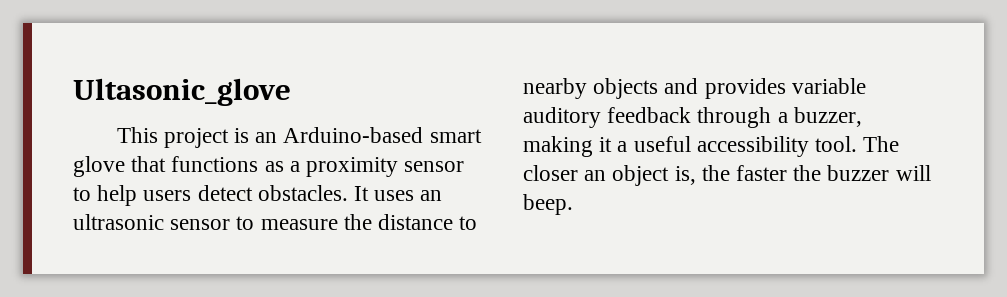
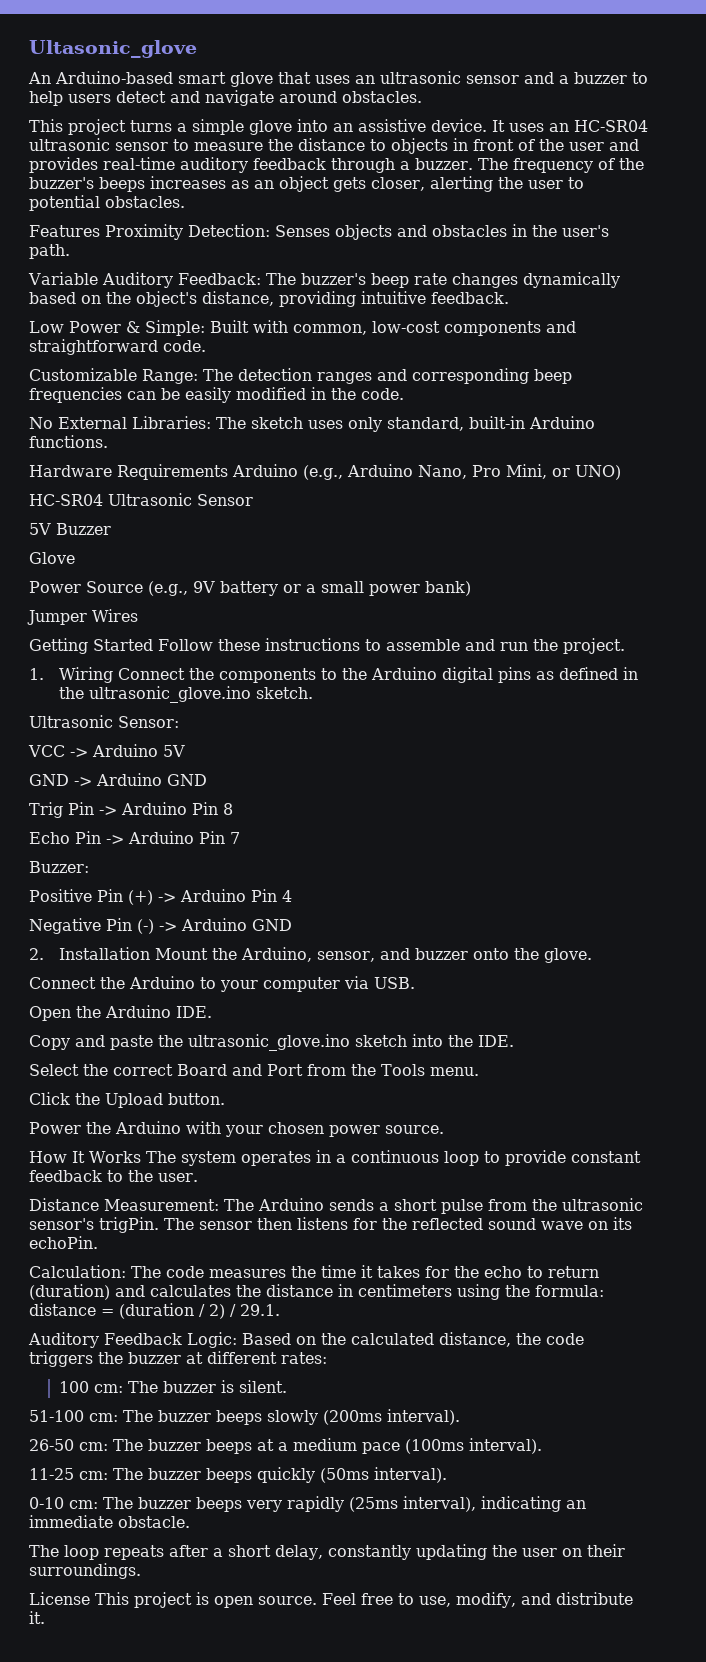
- This project is an Arduino-based smart glove that functions as a proximity sensor to help users detect obstacles.
+ An Arduino-based smart glove that uses an ultrasonic sensor and a buzzer to help users detect and navigate around obstacles.
+ This project turns a simple glove into an assistive device.
- It uses an ultrasonic sensor to measure the distance to nearby objects and provides variable auditory feedback through a buzzer, making it a useful accessibility tool. The closer an object is, the faster the buzzer will beep.
+ It uses an HC-SR04 ultrasonic sensor to measure the distance to objects in front of the user and provides real-time auditory feedback through a buzzer. The frequency of the buzzer's beeps increases as an object gets closer, alerting the user to potential obstacles.
+ Features Proximity Detection: Senses objects and obstacles in the user's path.
+ Variable Auditory Feedback: The buzzer's beep rate changes dynamically based on the object's distance, providing intuitive feedback.
+ Low Power & Simple: Built with common, low-cost components and straightforward code.
+ Customizable Range: The detection ranges and corresponding beep frequencies can be easily modified in the code.
+ No External Libraries: The sketch uses only standard, built-in Arduino functions.
+ Hardware Requirements Arduino (e.g., Arduino Nano, Pro Mini, or UNO)
+ HC-SR04 Ultrasonic Sensor
+ 5V Buzzer
+ Glove
+ Power Source (e.g., 9V battery or a small power bank)
+ Jumper Wires
+ Getting Started Follow these instructions to assemble and run the project.
+ 1. Wiring Connect the components to the Arduino digital pins as defined in the ultrasonic_glove.ino sketch.
+ Ultrasonic Sensor:
+ VCC -> Arduino 5V
+ GND -> Arduino GND
+ Trig Pin -> Arduino Pin 8
+ Echo Pin -> Arduino Pin 7
+ Buzzer:
+ Positive Pin (+) -> Arduino Pin 4
+ Negative Pin (-) -> Arduino GND
+ 2. Installation Mount the Arduino, sensor, and buzzer onto the glove.
+ Connect the Arduino to your computer via USB.
+ Open the Arduino IDE.
+ Copy and paste the ultrasonic_glove.ino sketch into the IDE.
+ Select the correct Board and Port from the Tools menu.
+ Click the Upload button.
+ Power the Arduino with your chosen power source.
+ How It Works The system operates in a continuous loop to provide constant feedback to the user.
+ Distance Measurement: The Arduino sends a short pulse from the ultrasonic sensor's trigPin. The sensor then listens for the reflected sound wave on its echoPin.
+ Calculation: The code measures the time it takes for the echo to return (duration) and calculates the distance in centimeters using the formula: distance = (duration / 2) / 29.1.
+ Auditory Feedback Logic: Based on the calculated distance, the code triggers the buzzer at different rates:
+ 100 cm: The buzzer is silent.
+ 51-100 cm: The buzzer beeps slowly (200ms interval).
+ 26-50 cm: The buzzer beeps at a medium pace (100ms interval).
+ 11-25 cm: The buzzer beeps quickly (50ms interval).
+ 0-10 cm: The buzzer beeps very rapidly (25ms interval), indicating an immediate obstacle.
+ The loop repeats after a short delay, constantly updating the user on their surroundings.
+ License This project is open source. Feel free to use, modify, and distribute it.

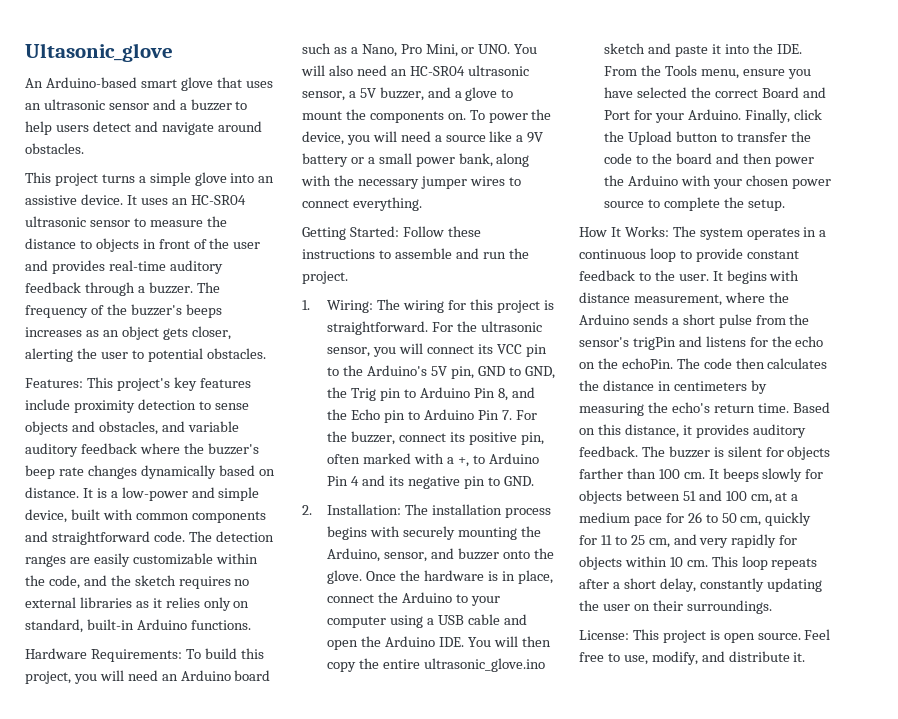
- Features Proximity Detection: Senses objects and obstacles in the user's path.
- Variable Auditory Feedback: The buzzer's beep rate changes dynamically based on the object's distance, providing intuitive feedback.
- Low Power & Simple: Built with common, low-cost components and straightforward code.
- Customizable Range: The detection ranges and corresponding beep frequencies can be easily modified in the code.
- No External Libraries: The sketch uses only standard, built-in Arduino functions.
+ Features: This project's key features include proximity detection to sense objects and obstacles, and variable auditory feedback where the buzzer's beep rate changes dynamically based on distance. It is a low-power and simple device, built with common components and straightforward code. The detection ranges are easily customizable within the code, and the sketch requires no external libraries as it relies only on standard, built-in Arduino functions.
- Hardware Requirements Arduino (e.g., Arduino Nano, Pro Mini, or UNO)
- HC-SR04 Ultrasonic Sensor
- 5V Buzzer
- Glove
- Power Source (e.g., 9V battery or a small power bank)
- Jumper Wires
+ Hardware Requirements: To build this project, you will need an Arduino board such as a Nano, Pro Mini, or UNO. You will also need an HC-SR04 ultrasonic sensor, a 5V buzzer, and a glove to mount the components on. To power the device, you will need a source like a 9V battery or a small power bank, along with the necessary jumper wires to connect everything.
- Getting Started Follow these instructions to assemble and run the project.
+ Getting Started: Follow these instructions to assemble and run the project.
- 1. Wiring Connect the components to the Arduino digital pins as defined in the ultrasonic_glove.ino sketch.
- Ultrasonic Sensor:
- VCC -> Arduino 5V
- GND -> Arduino GND
- Trig Pin -> Arduino Pin 8
- Echo Pin -> Arduino Pin 7
- Buzzer:
- Positive Pin (+) -> Arduino Pin 4
- Negative Pin (-) -> Arduino GND
- 2. Installation Mount the Arduino, sensor, and buzzer onto the glove.
- Connect the Arduino to your computer via USB.
- Open the Arduino IDE.
- Copy and paste the ultrasonic_glove.ino sketch into the IDE.
- Select the correct Board and Port from the Tools menu.
- Click the Upload button.
- Power the Arduino with your chosen power source.
+ 1. Wiring: The wiring for this project is straightforward. For the ultrasonic sensor, you will connect its VCC pin to the Arduino's 5V pin, GND to GND, the Trig pin to Arduino Pin 8, and the Echo pin to Arduino Pin 7. For the buzzer, connect its positive pin, often marked with a +, to Arduino Pin 4 and its negative pin to GND.
+ 2. Installation: The installation process begins with securely mounting the Arduino, sensor, and buzzer onto the glove. Once the hardware is in place, connect the Arduino to your computer using a USB cable and open the Arduino IDE. You will then copy the entire ultrasonic_glove.ino sketch and paste it into the IDE. From the Tools menu, ensure you have selected the correct Board and Port for your Arduino. Finally, click the Upload button to transfer the code to the board and then power the Arduino with your chosen power source to complete the setup.
- How It Works The system operates in a continuous loop to provide constant feedback to the user.
- Distance Measurement: The Arduino sends a short pulse from the ultrasonic sensor's trigPin. The sensor then listens for the reflected sound wave on its echoPin.
- Calculation: The code measures the time it takes for the echo to return (duration) and calculates the distance in centimeters using the formula: distance = (duration / 2) / 29.1.
- Auditory Feedback Logic: Based on the calculated distance, the code triggers the buzzer at different rates:
- 100 cm: The buzzer is silent.
- 51-100 cm: The buzzer beeps slowly (200ms interval).
- 26-50 cm: The buzzer beeps at a medium pace (100ms interval).
- 11-25 cm: The buzzer beeps quickly (50ms interval).
- 0-10 cm: The buzzer beeps very rapidly (25ms interval), indicating an immediate obstacle.
- The loop repeats after a short delay, constantly updating the user on their surroundings.
+ How It Works: The system operates in a continuous loop to provide constant feedback to the user. It begins with distance measurement, where the Arduino sends a short pulse from the sensor's trigPin and listens for the echo on the echoPin. The code then calculates the distance in centimeters by measuring the echo's return time. Based on this distance, it provides auditory feedback. The buzzer is silent for objects farther than 100 cm. It beeps slowly for objects between 51 and 100 cm, at a medium pace for 26 to 50 cm, quickly for 11 to 25 cm, and very rapidly for objects within 10 cm. This loop repeats after a short delay, constantly updating the user on their surroundings.
- License This project is open source.
+ License: This project is open source.

